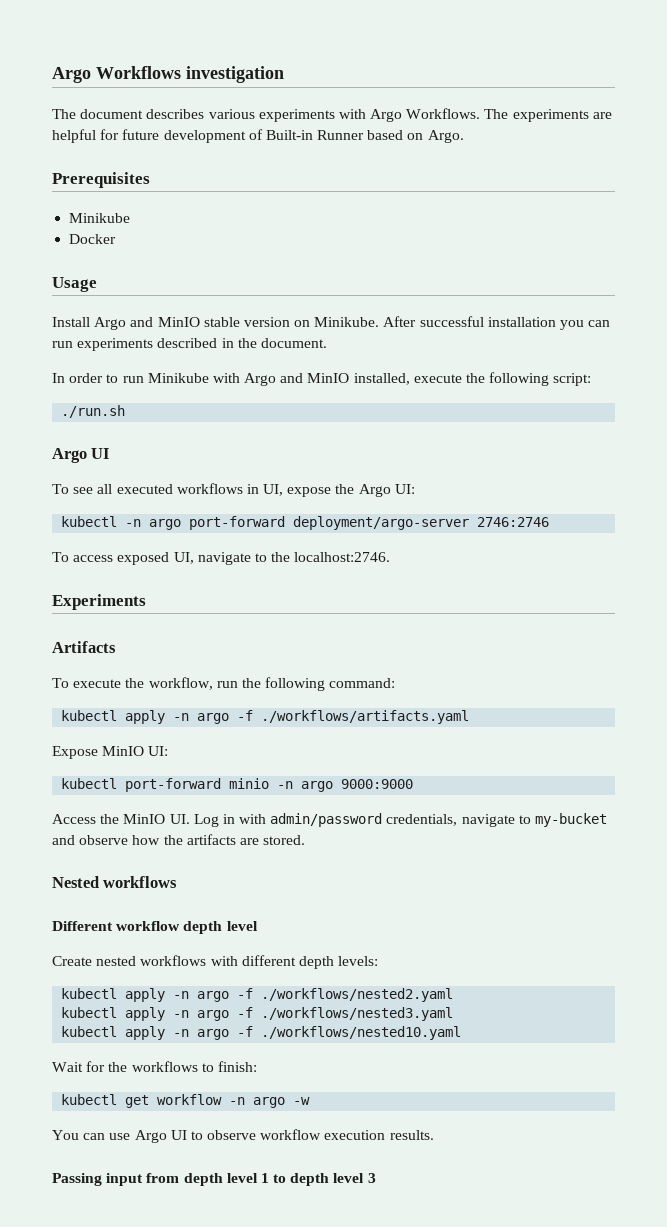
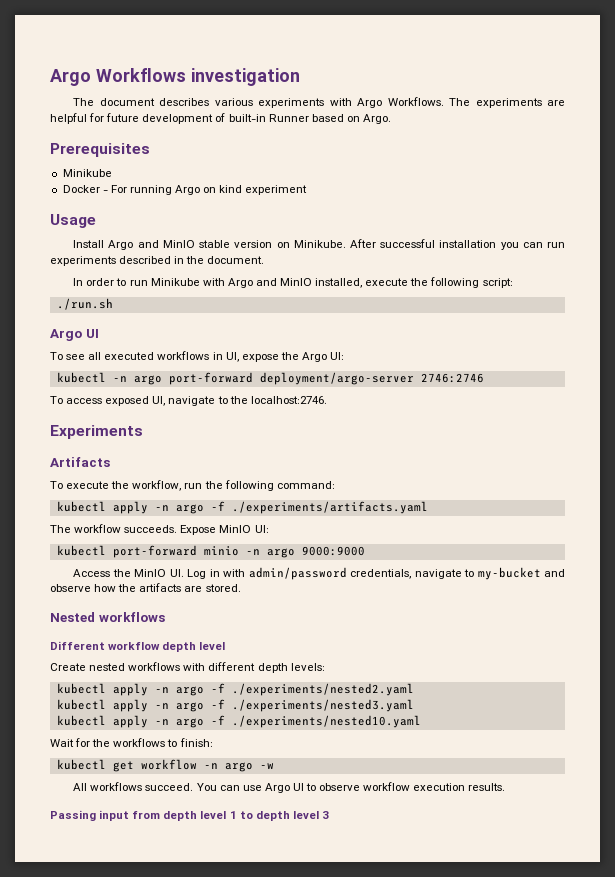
- The experiments are helpful for future development of Built-in Runner based on Argo.
+ The experiments are helpful for future development of built-in Runner based on Argo.
- Docker
+ Docker - For running Argo on kind experiment
- kubectl apply -n argo -f ./workflows/artifacts.yaml
- Expose MinIO UI:
+ kubectl apply -n argo -f ./experiments/artifacts.yaml
+ The workflow succeeds. Expose MinIO UI:
- kubectl apply -n argo -f ./workflows/nested2.yaml
- kubectl apply -n argo -f ./workflows/nested3.yaml
- kubectl apply -n argo -f ./workflows/nested10.yaml
+ kubectl apply -n argo -f ./experiments/nested2.yaml
+ kubectl apply -n argo -f ./experiments/nested3.yaml
+ kubectl apply -n argo -f ./experiments/nested10.yaml
+ All workflows succeed.

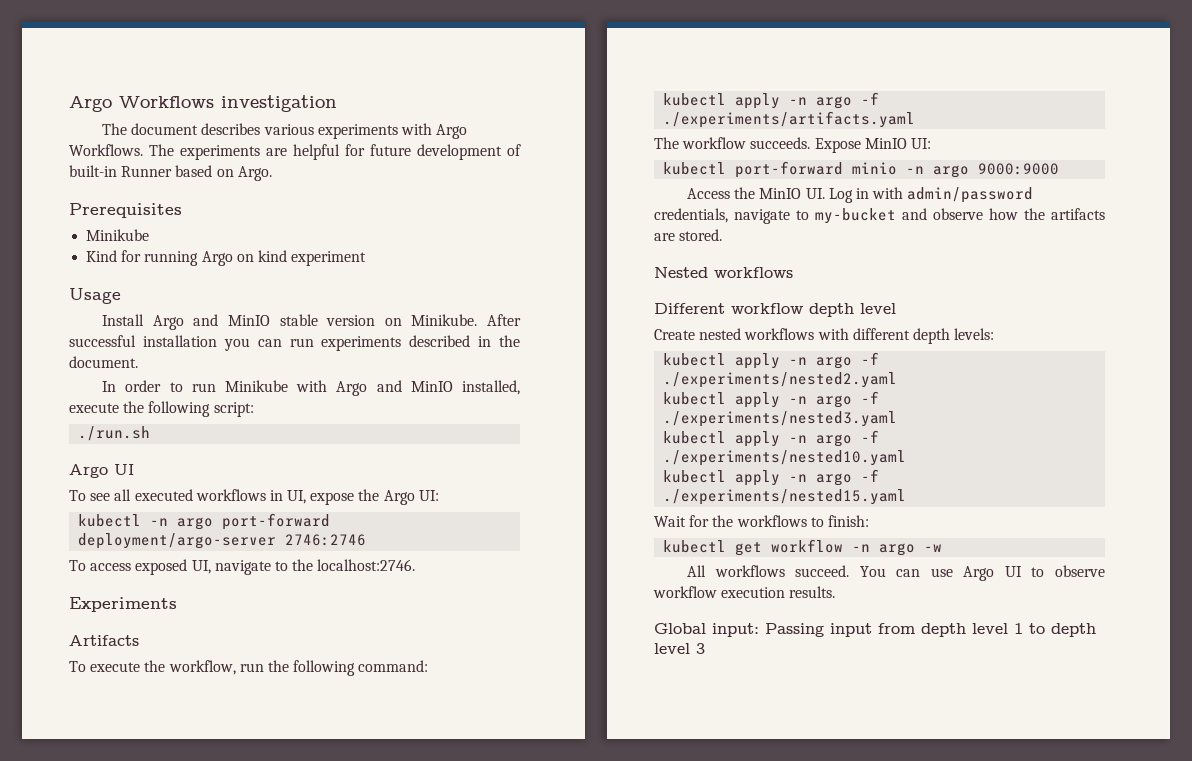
- Docker - For running Argo on kind experiment
+ Kind for running Argo on kind experiment
+ kubectl apply -n argo -f ./experiments/nested15.yaml
- Passing input from depth level 1 to depth level 3
+ Global input: Passing input from depth level 1 to depth level 3

